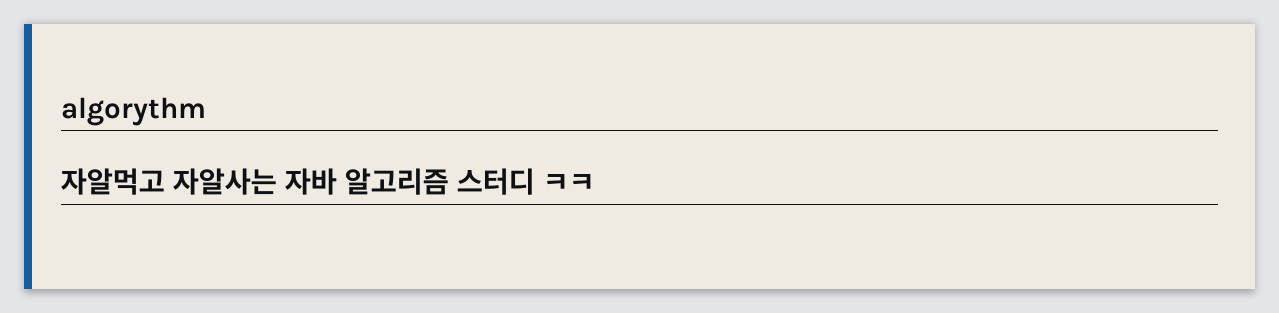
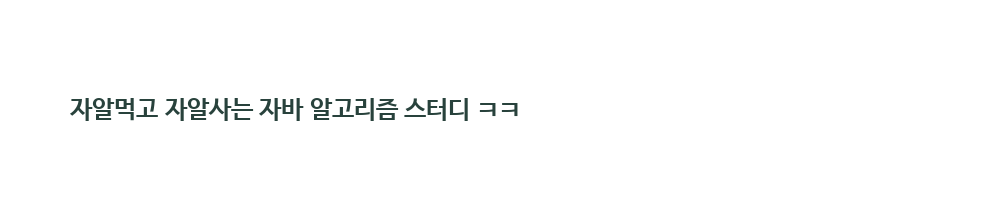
- algorythm

